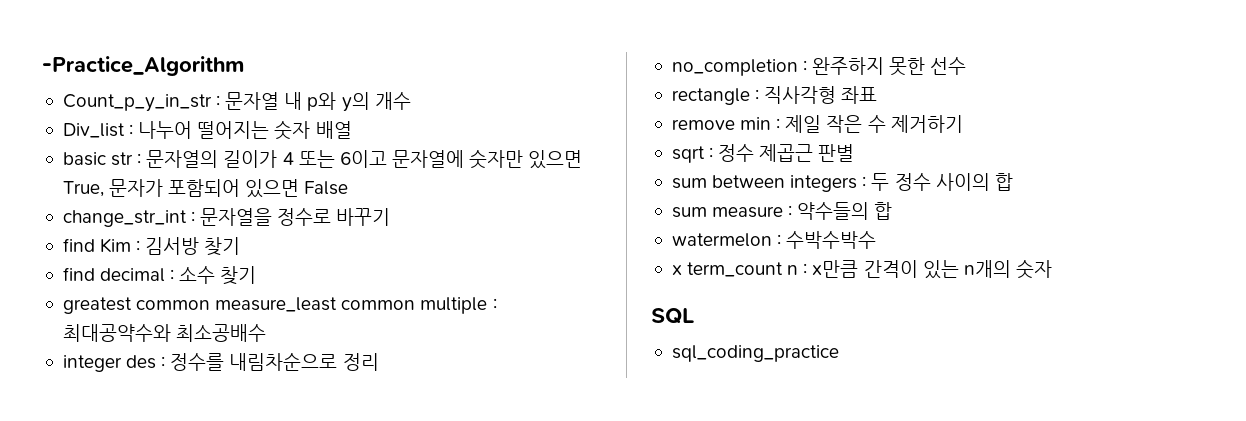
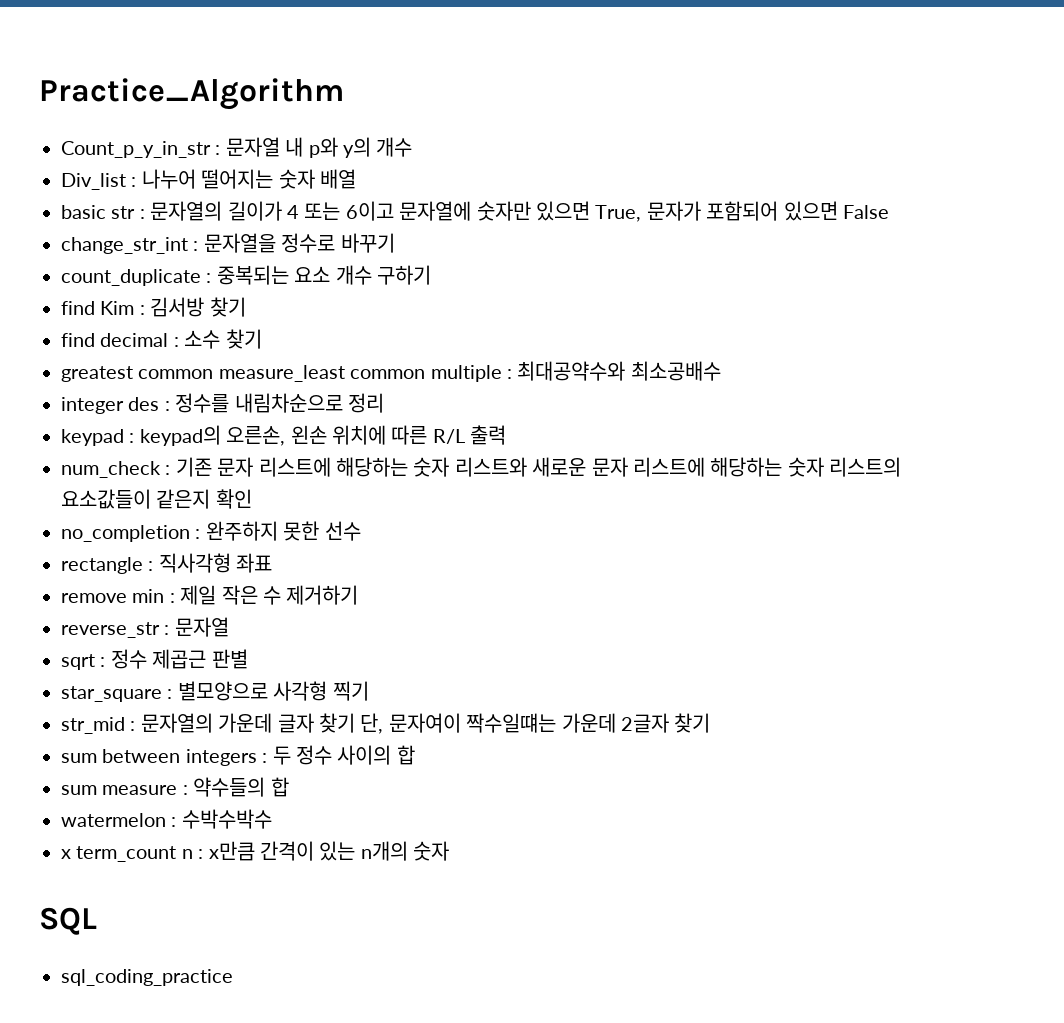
- -Practice_Algorithm
+ Practice_Algorithm
+ count_duplicate : 중복되는 요소 개수 구하기
+ keypad : keypad의 오른손, 왼손 위치에 따른 R/L 출력
+ num_check : 기존 문자 리스트에 해당하는 숫자 리스트와 새로운 문자 리스트에 해당하는 숫자 리스트의 요소값들이 같은지 확인
+ reverse_str : 문자열
+ star_square : 별모양으로 사각형 찍기
+ str_mid : 문자열의 가운데 글자 찾기 단, 문자여이 짝수일떄는 가운데 2글자 찾기

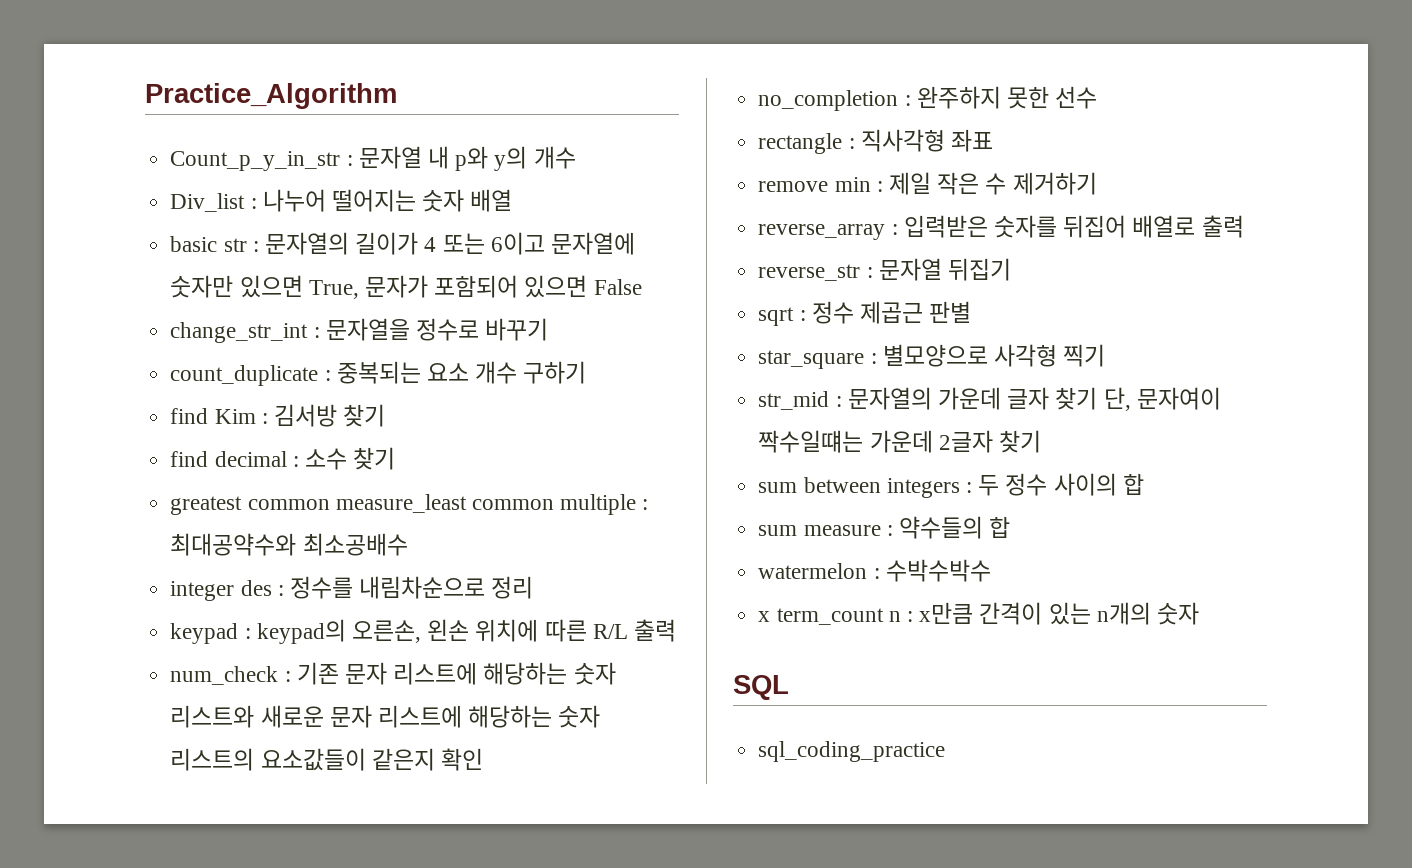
+ reverse_array : 입력받은 숫자를 뒤집어 배열로 출력
- reverse_str : 문자열
+ reverse_str : 문자열 뒤집기

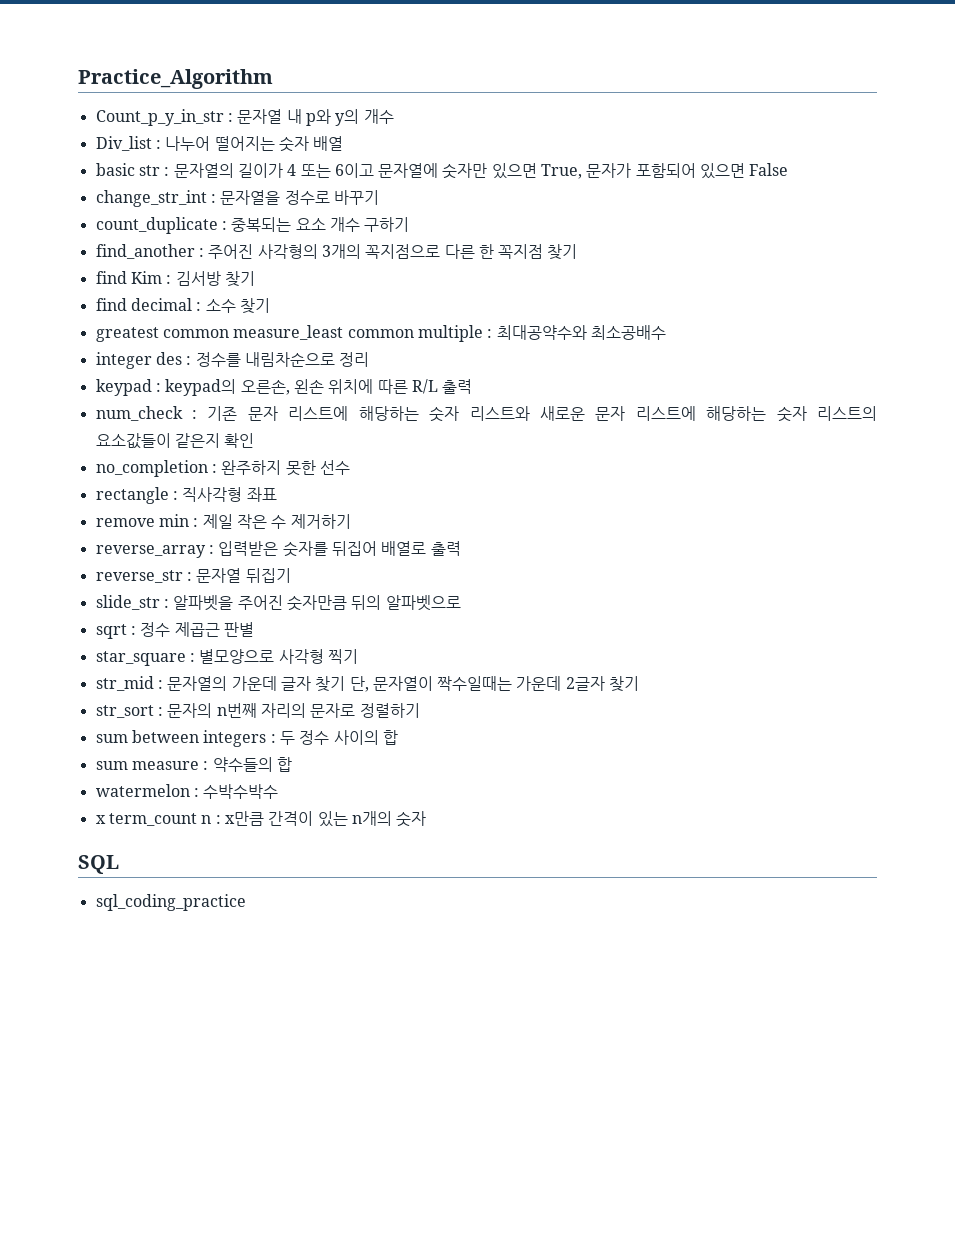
+ find_another : 주어진 사각형의 3개의 꼭지점으로 다른 한 꼭지점 찾기
+ slide_str : 알파벳을 주어진 숫자만큼 뒤의 알파벳으로
- str_mid : 문자열의 가운데 글자 찾기 단, 문자여이 짝수일떄는 가운데 2글자 찾기
+ str_mid : 문자열의 가운데 글자 찾기 단, 문자열이 짝수일때는 가운데 2글자 찾기
+ str_sort : 문자의 n번째 자리의 문자로 정렬하기

